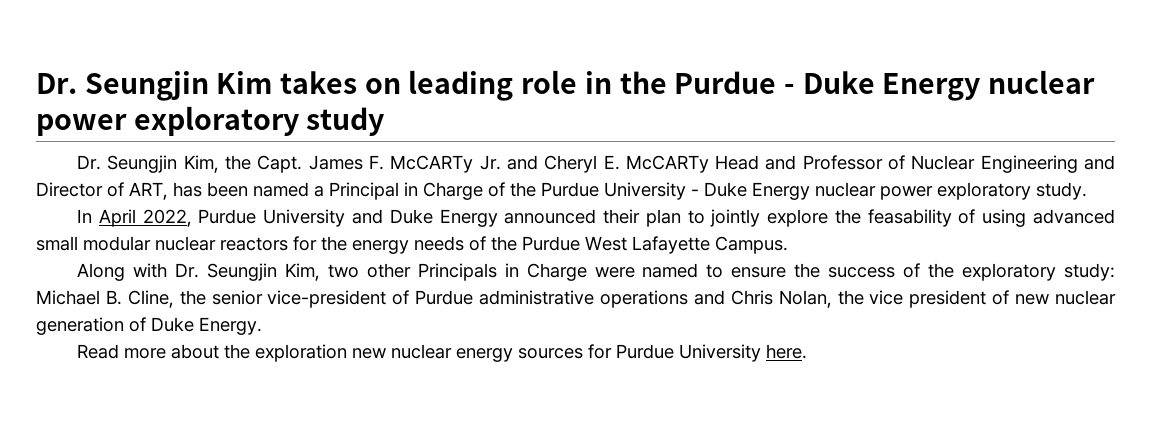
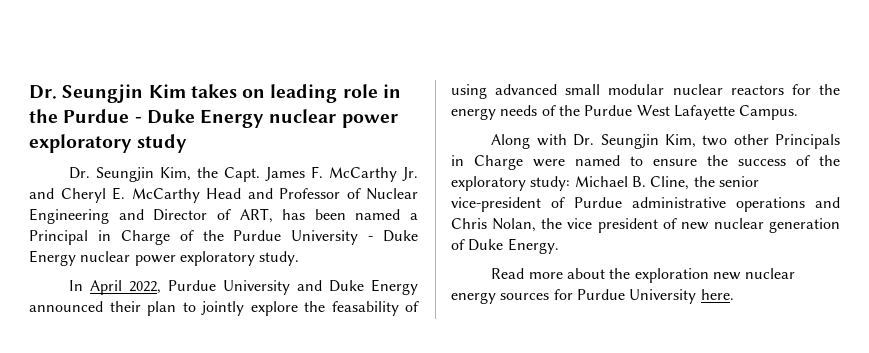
- James F. McCARTy Jr. and Cheryl E. McCARTy Head and Professor of Nuclear Engineering and Director of ART, has been named a Principal in Charge of the Purdue University - Duke Energy nuclear power exploratory study.
+ James F. McCarthy Jr. and Cheryl E. McCarthy Head and Professor of Nuclear Engineering and Director of ART, has been named a Principal in Charge of the Purdue University - Duke Energy nuclear power exploratory study.

